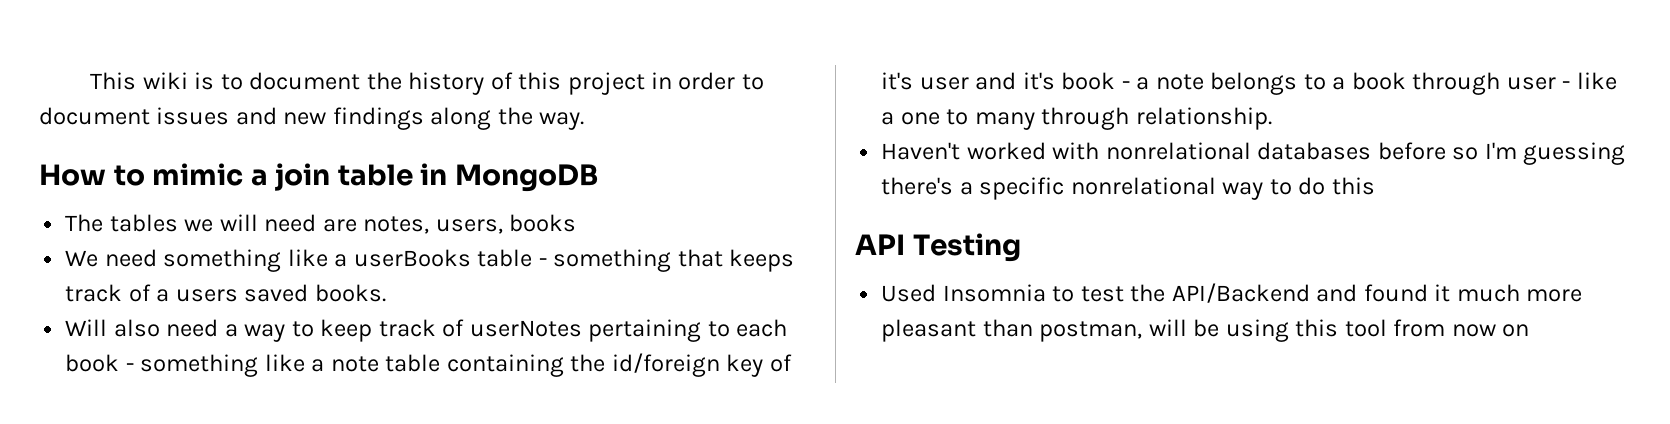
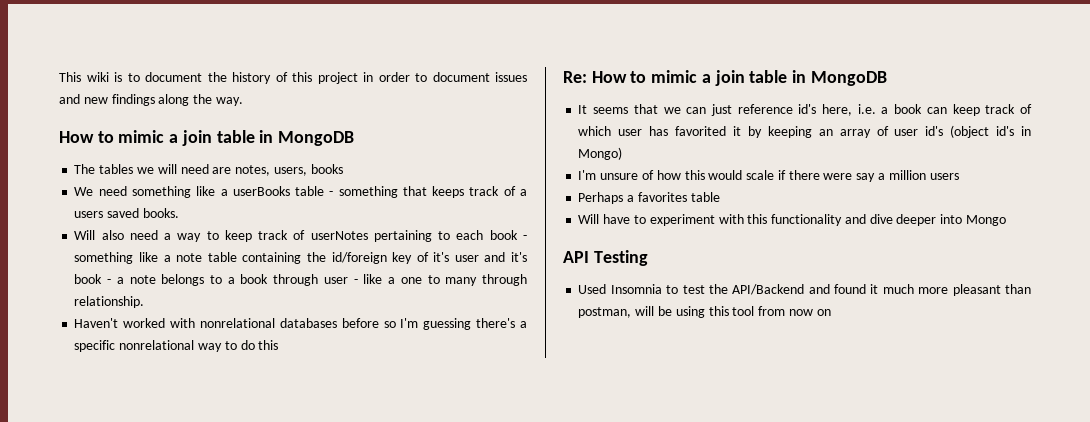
+ Re: How to mimic a join table in MongoDB
+ It seems that we can just reference id's here, i.e. a book can keep track of which user has favorited it by keeping an array of user id's (object id's in Mongo)
+ I'm unsure of how this would scale if there were say a million users
+ Perhaps a favorites table
+ Will have to experiment with this functionality and dive deeper into Mongo

